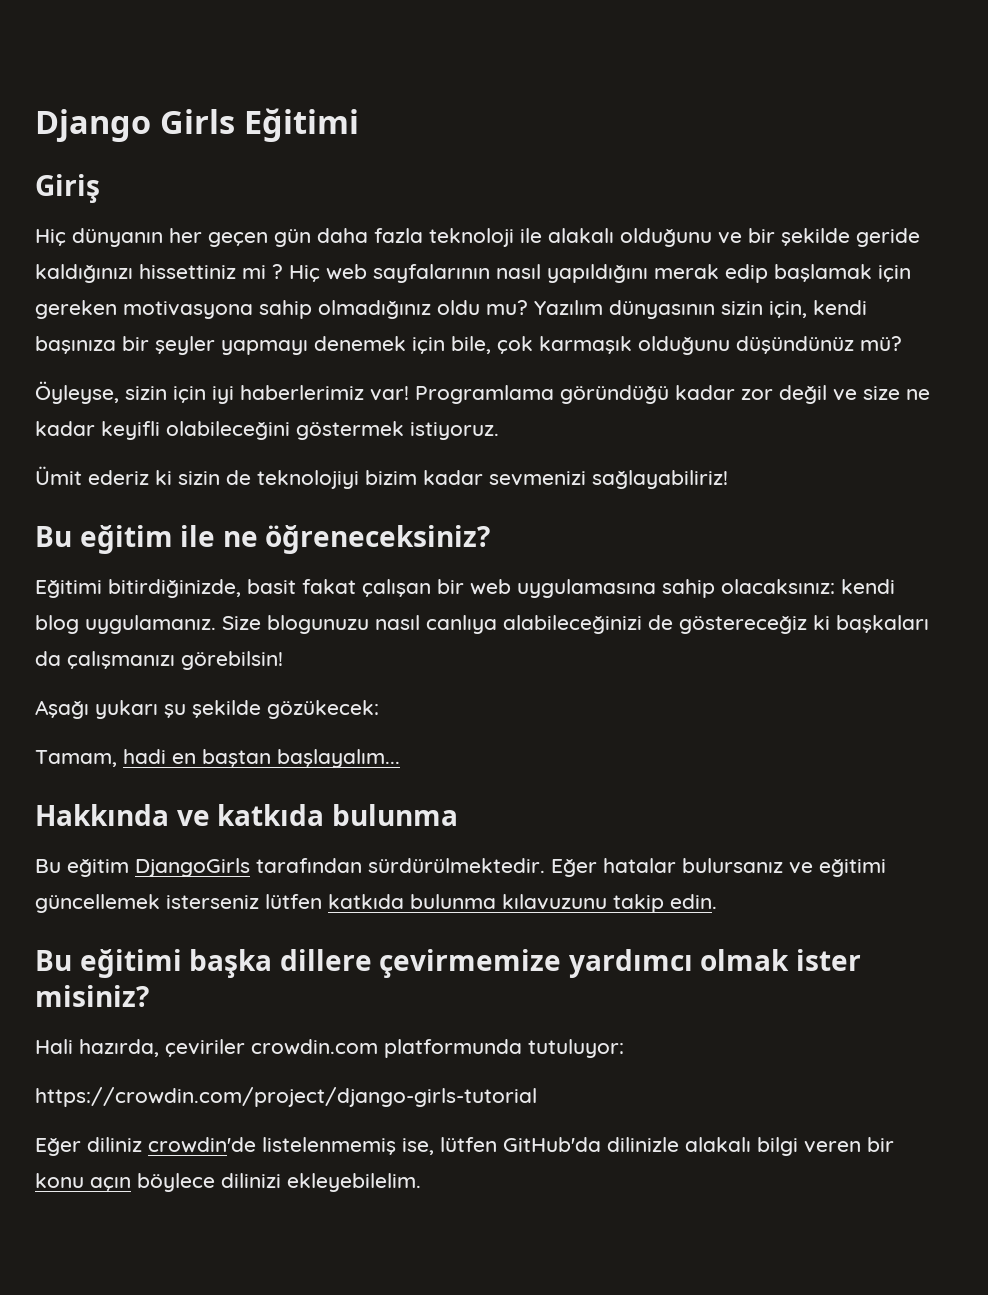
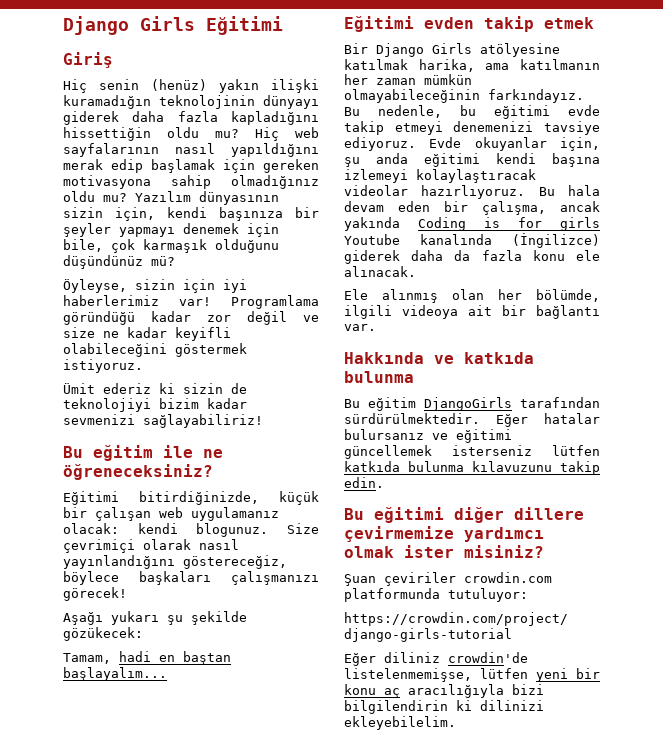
- Hiç dünyanın her geçen gün daha fazla teknoloji ile alakalı olduğunu ve bir şekilde geride kaldığınızı hissettiniz mi ?
+ Hiç senin (henüz) yakın ilişki kuramadığın teknolojinin dünyayı giderek daha fazla kapladığını hissettiğin oldu mu?
- Eğitimi bitirdiğinizde, basit fakat çalışan bir web uygulamasına sahip olacaksınız: kendi blog uygulamanız. Size blogunuzu nasıl canlıya alabileceğinizi de göstereceğiz ki başkaları da çalışmanızı görebilsin!
+ Eğitimi bitirdiğinizde, küçük bir çalışan web uygulamanız olacak: kendi blogunuz. Size çevrimiçi olarak nasıl yayınlandığını göstereceğiz, böylece başkaları çalışmanızı görecek!
+ Eğitimi evden takip etmek
+ Bir Django Girls atölyesine katılmak harika, ama katılmanın her zaman mümkün olmayabileceğinin farkındayız. Bu nedenle, bu eğitimi evde takip etmeyi denemenizi tavsiye ediyoruz. Evde okuyanlar için, şu anda eğitimi kendi başına izlemeyi kolaylaştıracak videolar hazırlıyoruz. Bu hala devam eden bir çalışma, ancak yakında Coding is for girls Youtube kanalında (İngilizce) giderek daha da fazla konu ele alınacak.
+ Ele alınmış olan her bölümde, ilgili videoya ait bir bağlantı var.
- Bu eğitimi başka dillere çevirmemize yardımcı olmak ister misiniz?
+ Bu eğitimi diğer dillere çevirmemize yardımcı olmak ister misiniz?
- Hali hazırda, çeviriler crowdin.com platformunda tutuluyor:
+ Şuan çeviriler crowdin.com platformunda tutuluyor:
- Eğer diliniz crowdin'de listelenmemiş ise, lütfen GitHub'da dilinizle alakalı bilgi veren bir konu açın böylece dilinizi ekleyebilelim.
+ Eğer diliniz crowdin'de listelenmemişse, lütfen yeni bir konu aç aracılığıyla bizi bilgilendirin ki dilinizi ekleyebilelim.

